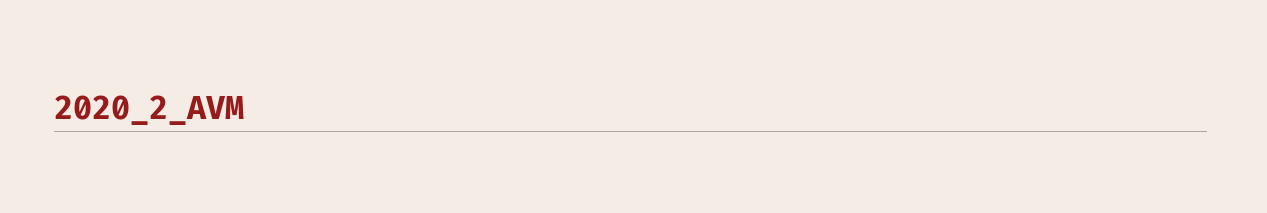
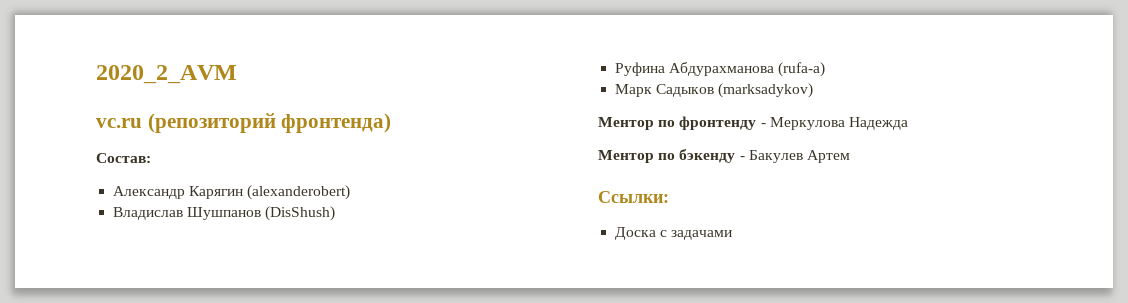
+ vc.ru (репозиторий фронтенда)
+ Состав:
+ Александр Карягин (alexanderobert)
+ Владислав Шушпанов (DisShush)
+ Руфина Абдурахманова (rufa-a)
+ Марк Садыков (marksadykov)
+ Ментор по фронтенду - Меркулова Надежда
+ Ментор по бэкенду - Бакулев Артем
+ Ссылки:
+ Доска с задачами

